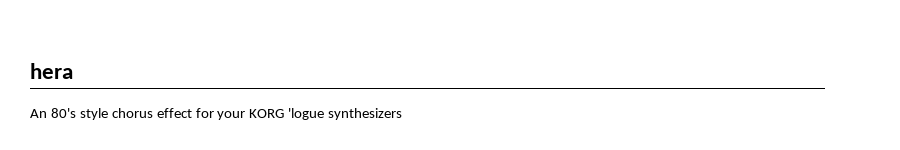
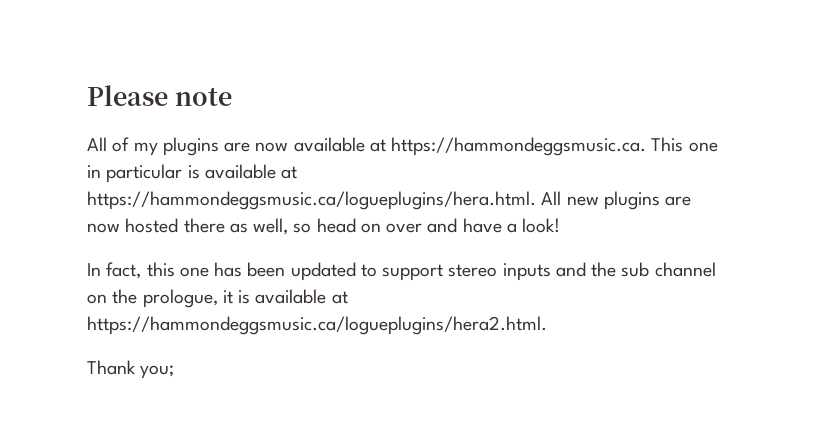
- hera
- An 80's style chorus effect for your KORG 'logue synthesizers
+ Please note
+ All of my plugins are now available at https://hammondeggsmusic.ca. This one in particular is available at https://hammondeggsmusic.ca/logueplugins/hera.html. All new plugins are now hosted there as well, so head on over and have a look!
+ In fact, this one has been updated to support stereo inputs and the sub channel on the prologue, it is available at https://hammondeggsmusic.ca/logueplugins/hera2.html.
+ Thank you;

